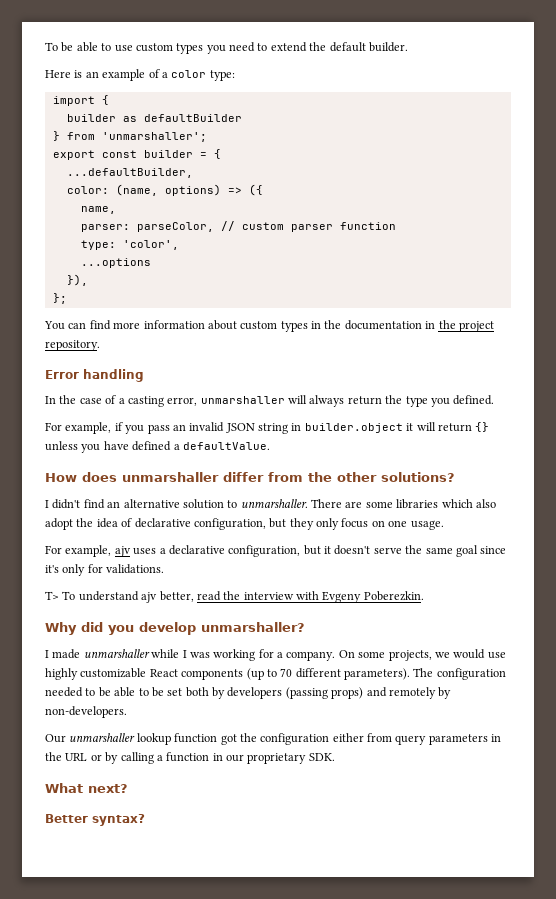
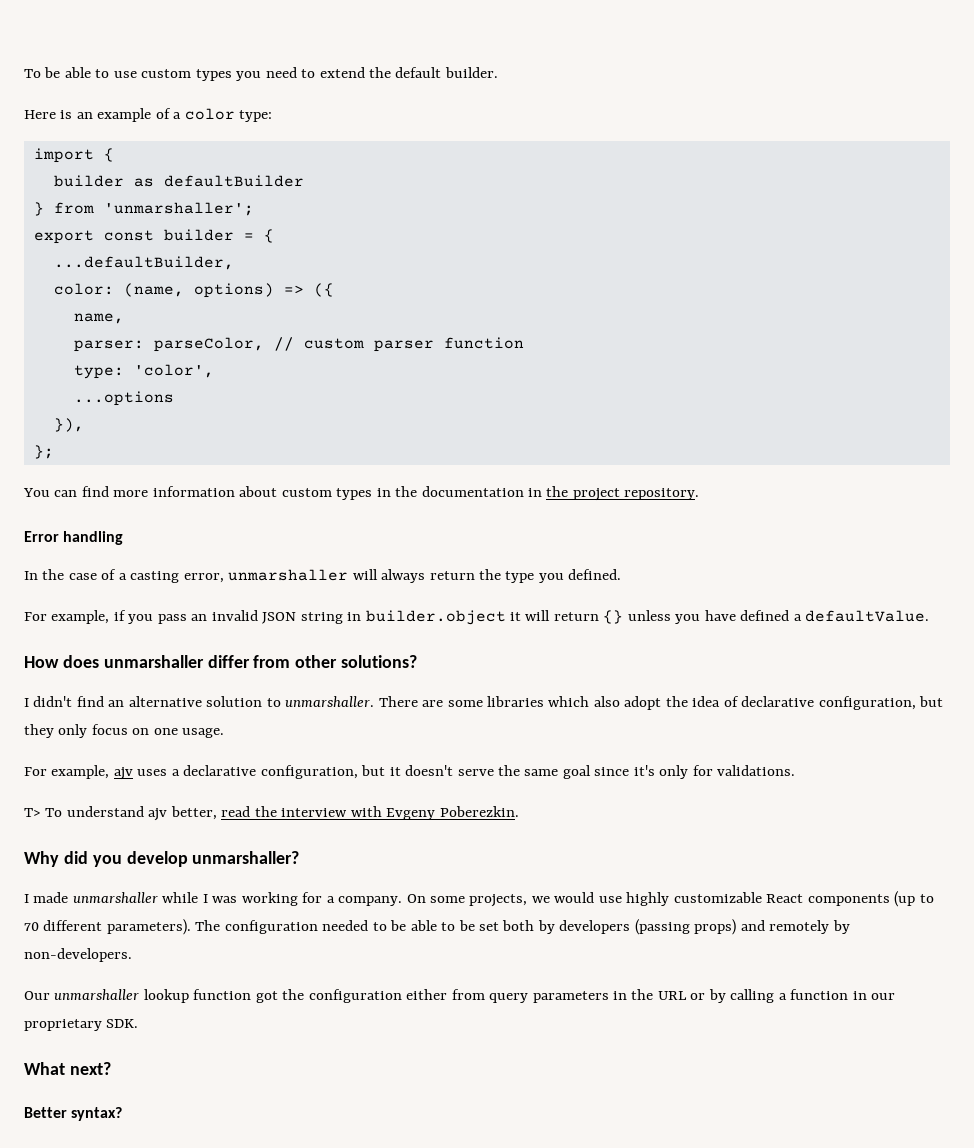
- How does unmarshaller differ from the other solutions?
+ How does unmarshaller differ from other solutions?

